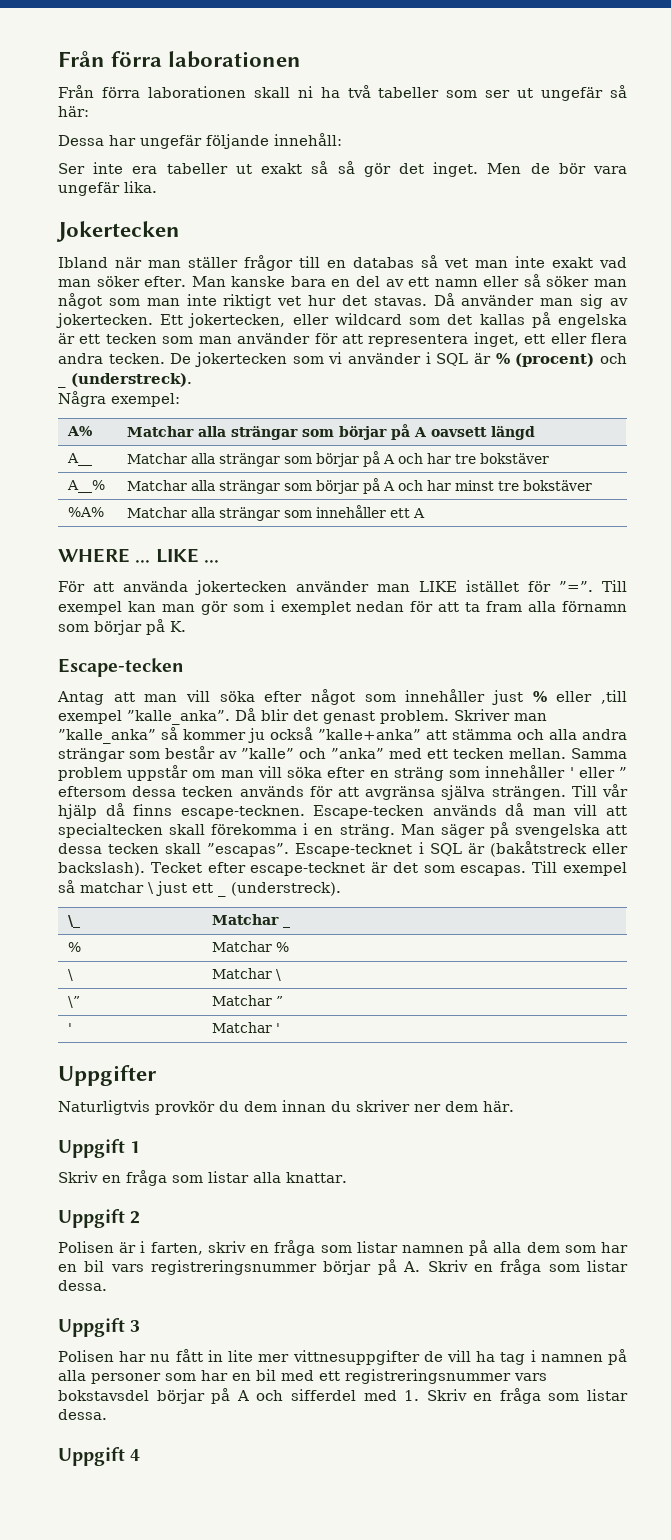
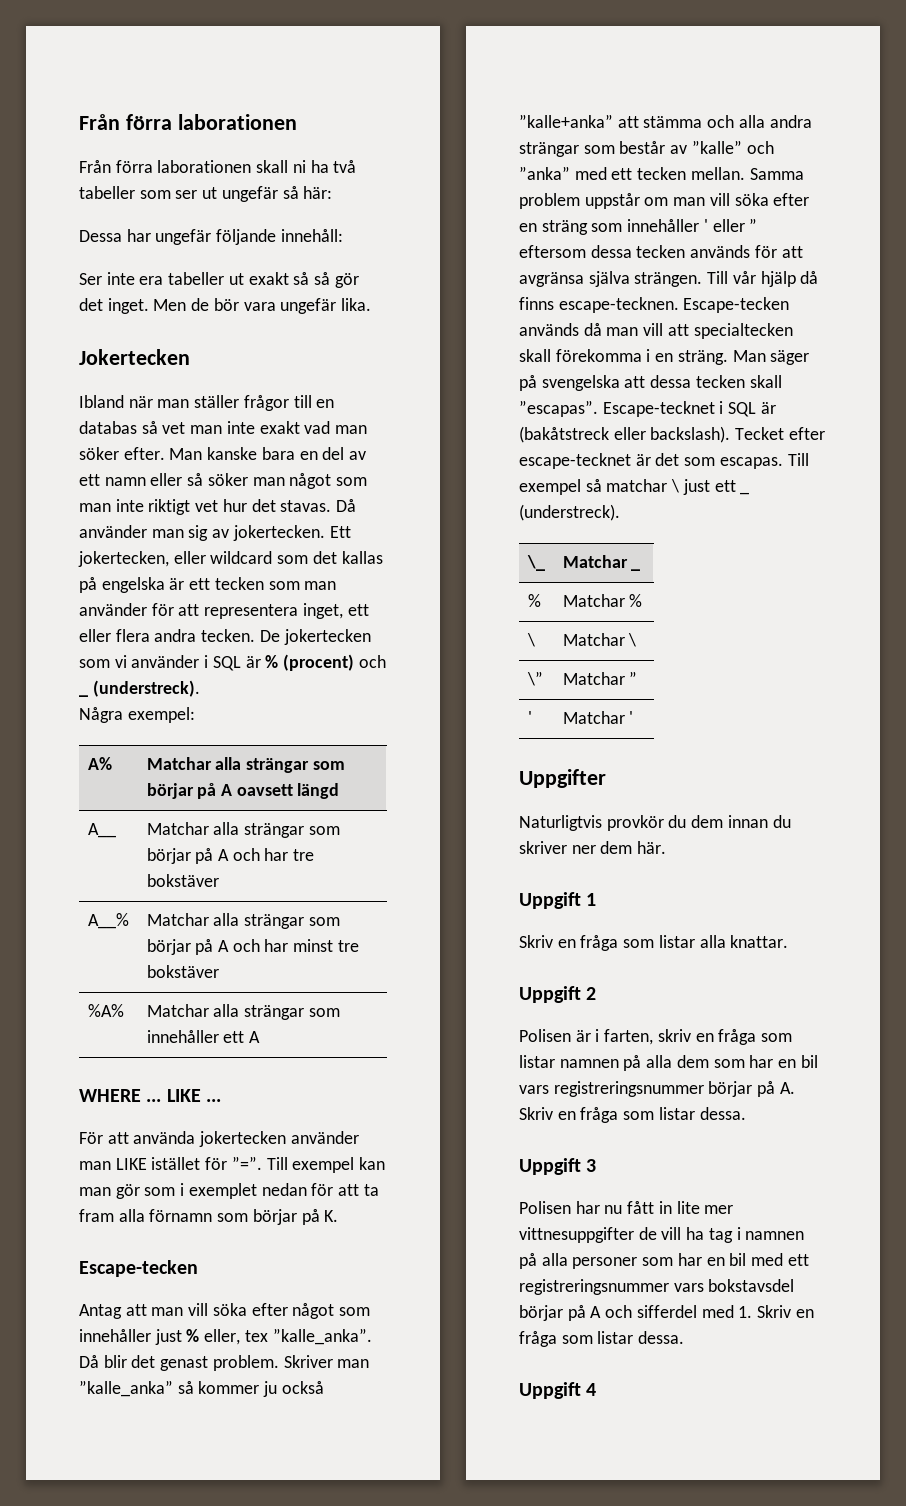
- Antag att man vill söka efter något som innehåller just % eller ,till exempel ”kalle_anka”.
+ Antag att man vill söka efter något som innehåller just % eller, tex ”kalle_anka”.

